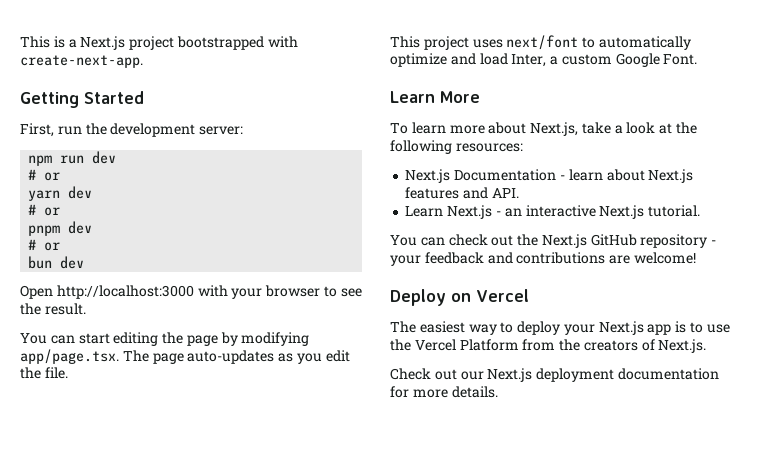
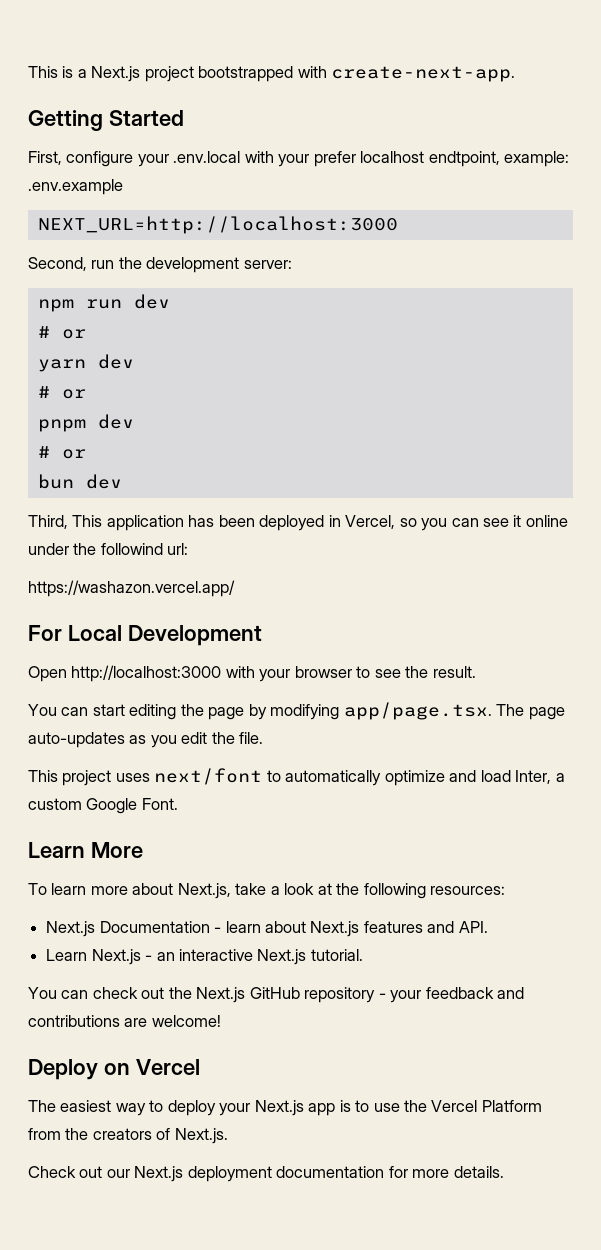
- First, run the development server:
+ First, configure your .env.local with your prefer localhost endtpoint, example: .env.example
+ NEXT_URL=http://localhost:3000
+ Second, run the development server:
+ Third, This application has been deployed in Vercel, so you can see it online under the followind url:
+ https://washazon.vercel.app/
+ For Local Development

